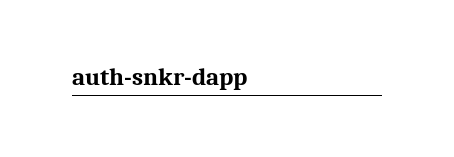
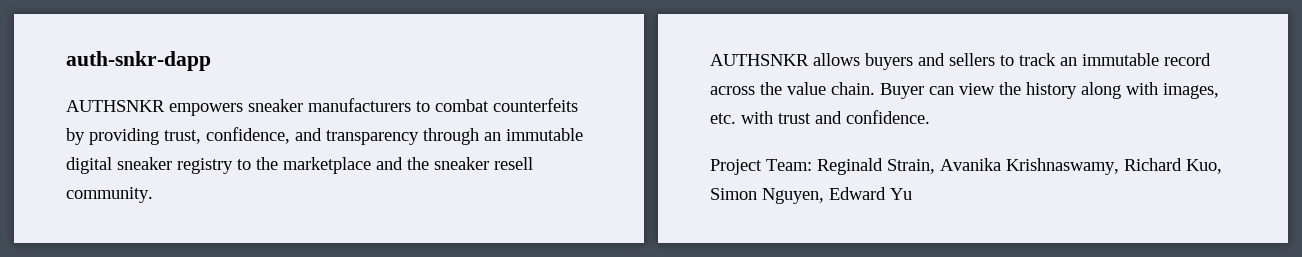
+ AUTHSNKR empowers sneaker manufacturers to combat counterfeits by providing trust, confidence, and transparency through an immutable digital sneaker registry to the marketplace and the sneaker resell community.
+ AUTHSNKR allows buyers and sellers to track an immutable record across the value chain. Buyer can view the history along with images, etc. with trust and confidence.
+ Project Team: Reginald Strain, Avanika Krishnaswamy, Richard Kuo, Simon Nguyen, Edward Yu

